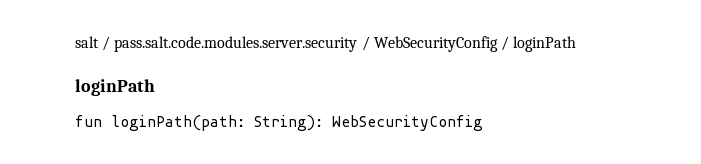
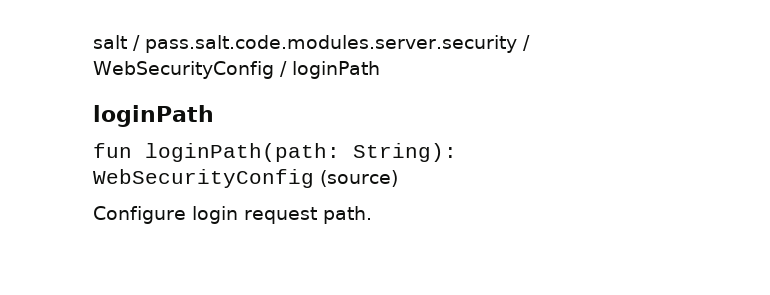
- fun loginPath(path: String): WebSecurityConfig
+ fun loginPath(path: String): WebSecurityConfig (source)
+ Configure login request path.

